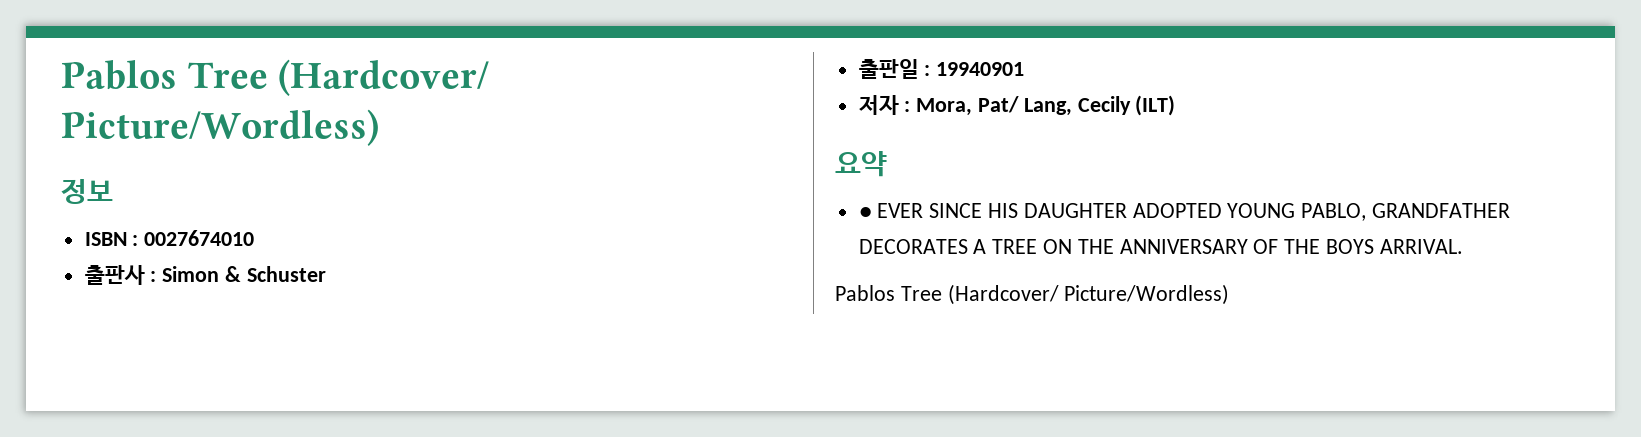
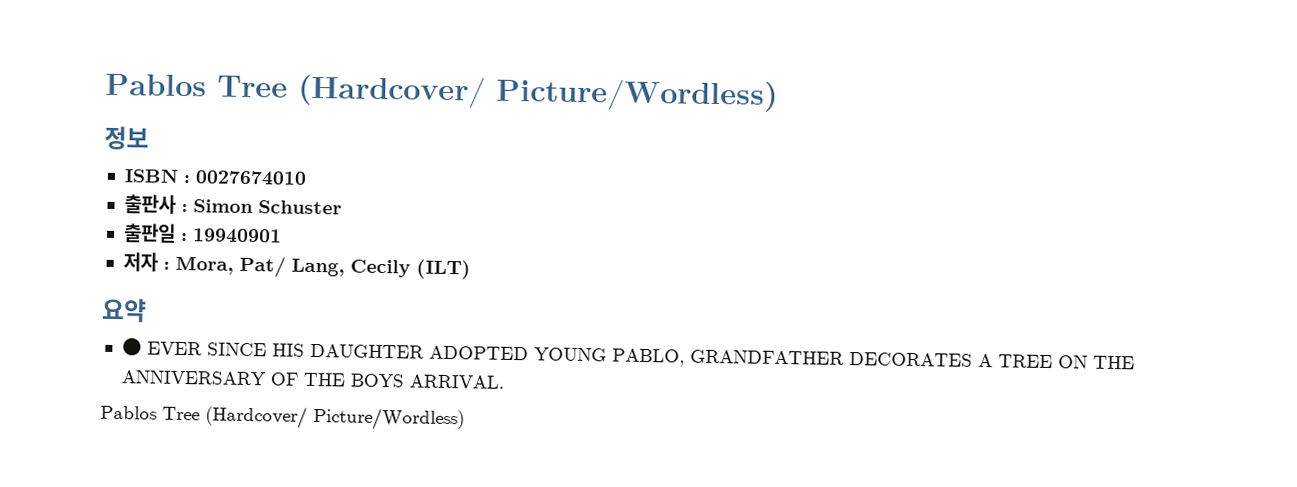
- 출판사 : Simon & Schuster
+ 출판사 : Simon Schuster

